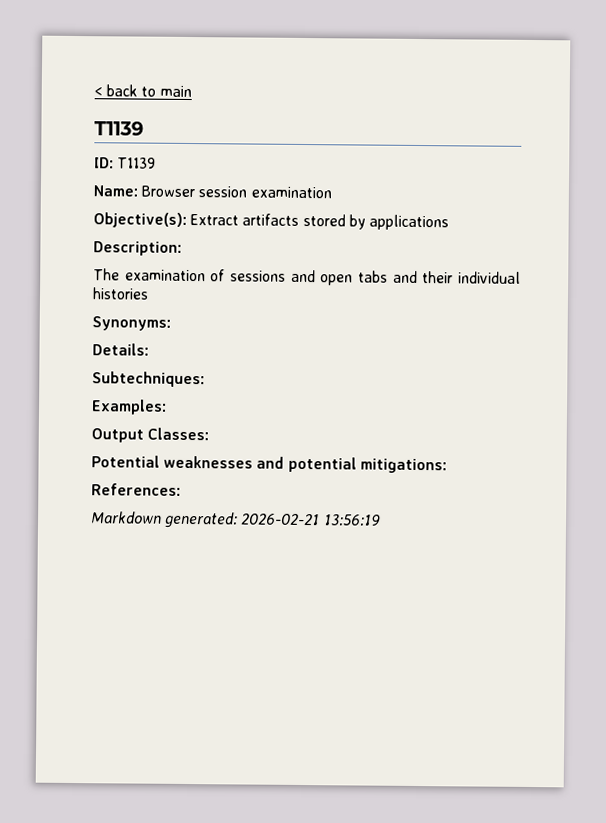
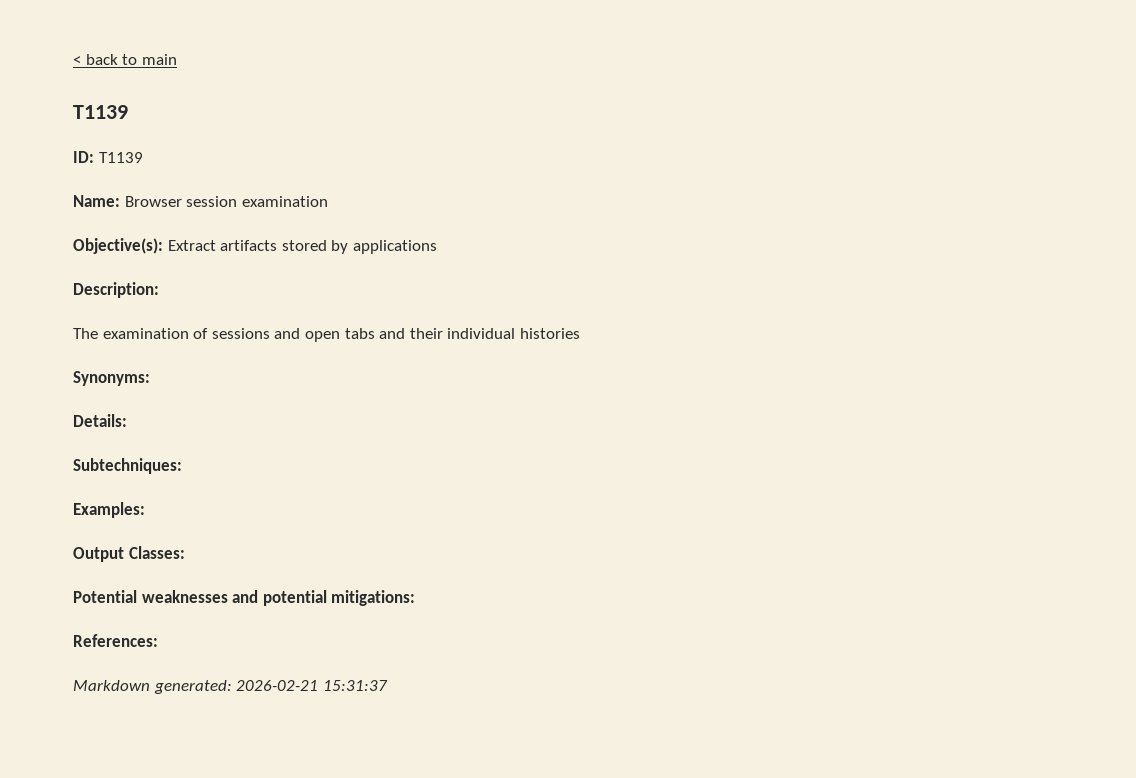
- Markdown generated: 2026-02-21 13:56:19
+ Markdown generated: 2026-02-21 15:31:37

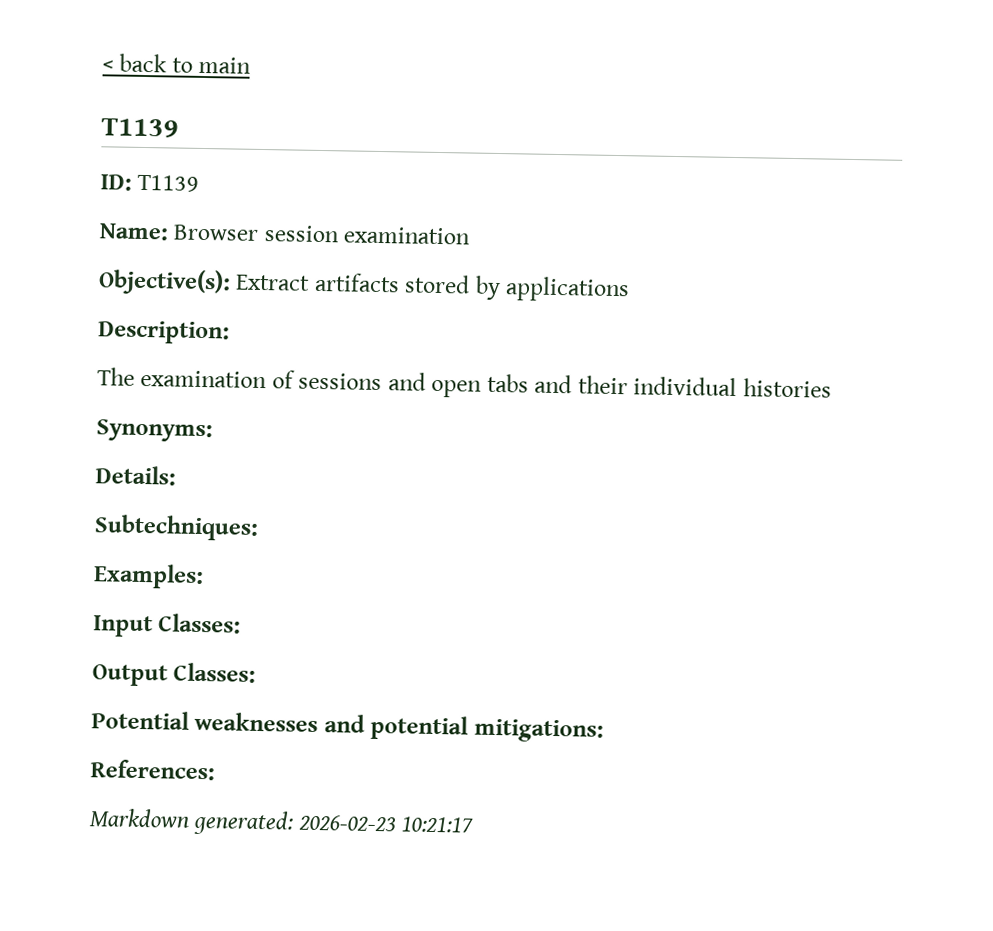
+ Input Classes:
- Markdown generated: 2026-02-21 15:31:37
+ Markdown generated: 2026-02-23 10:21:17

